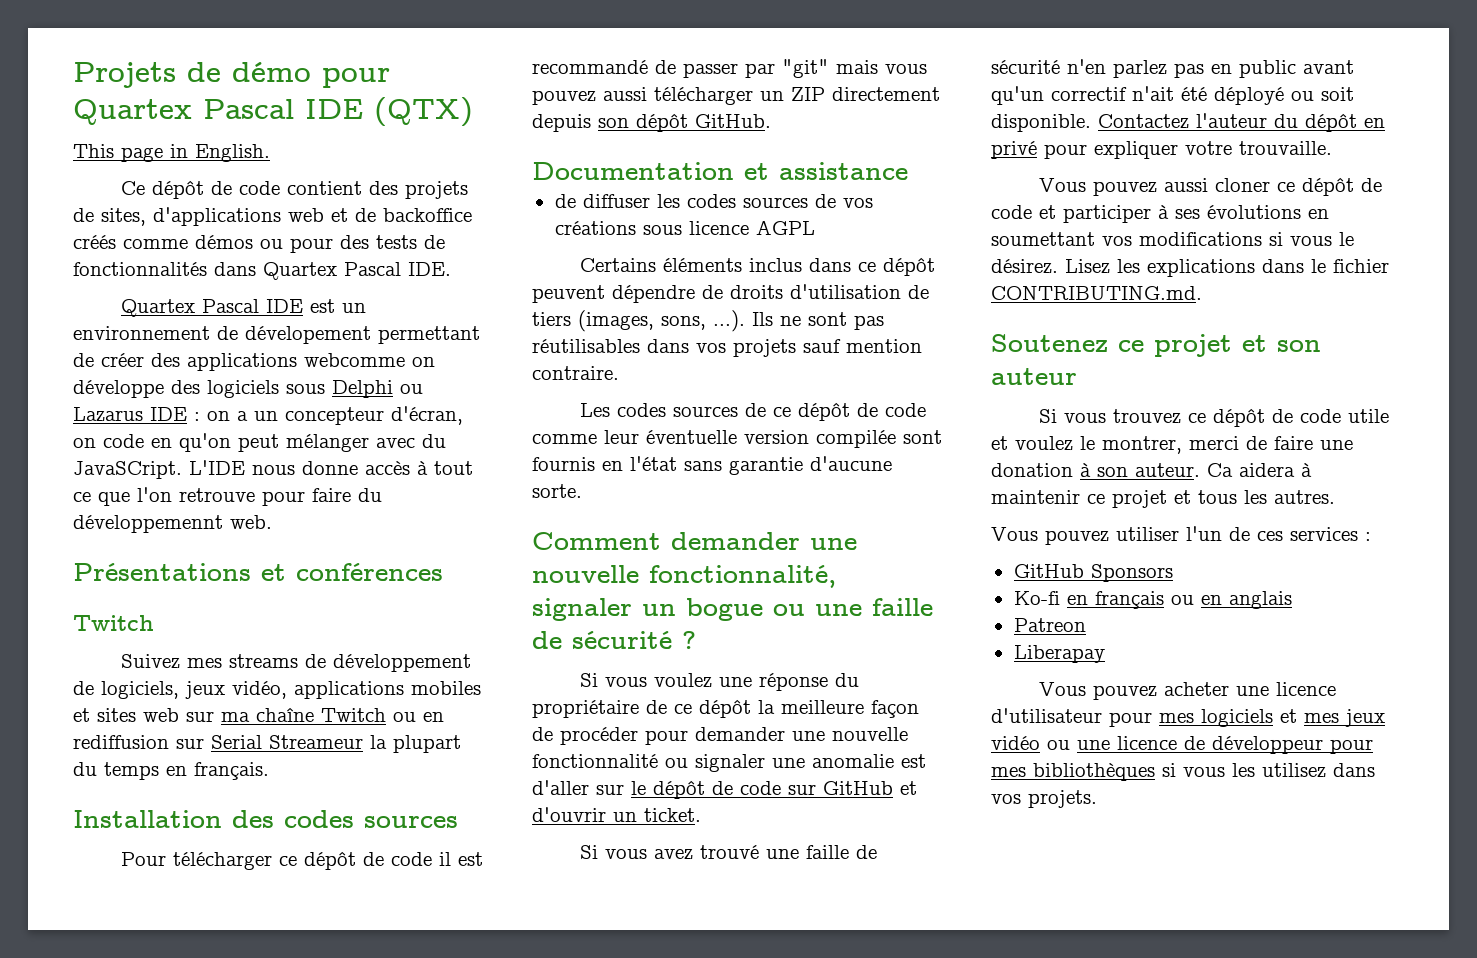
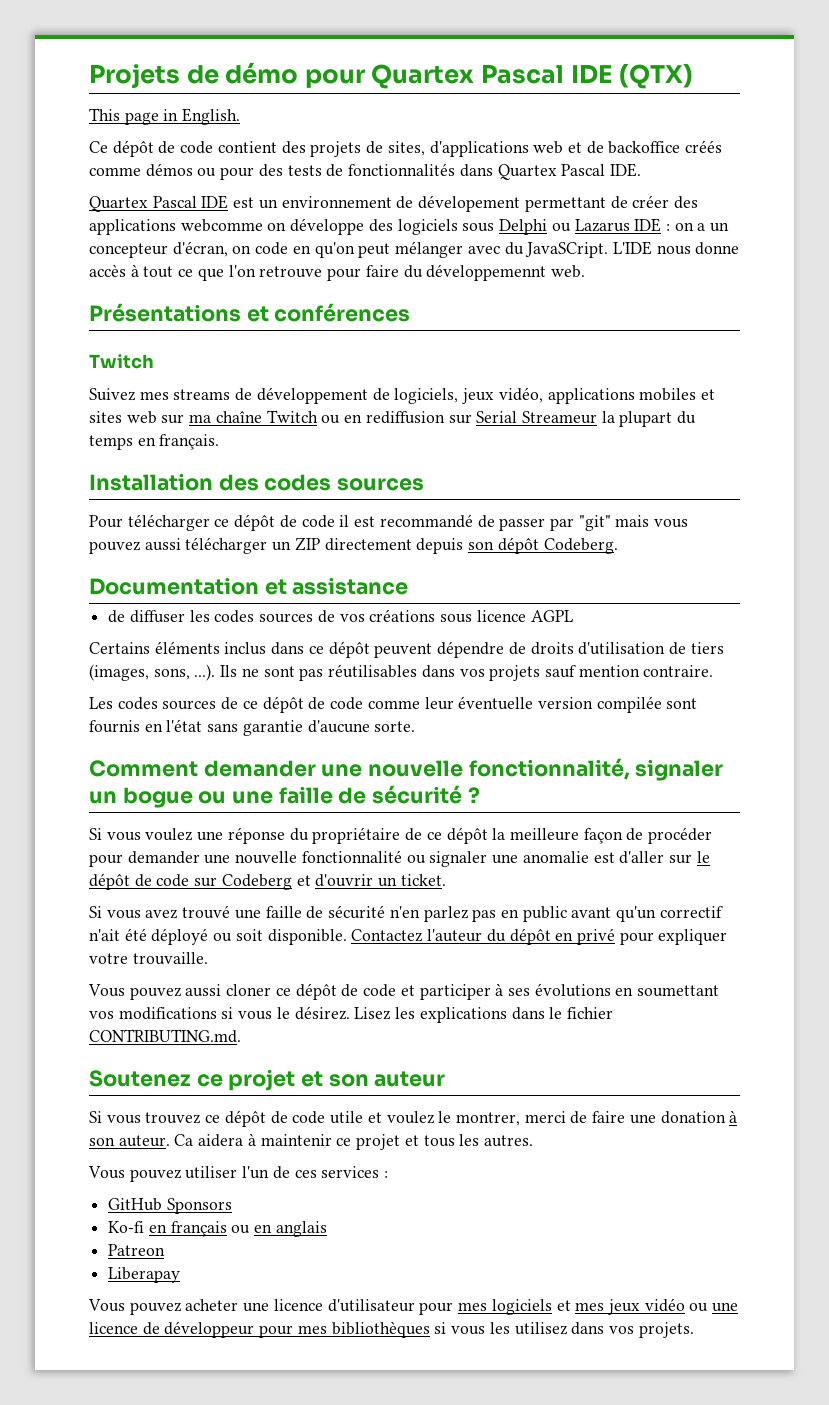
- Pour télécharger ce dépôt de code il est recommandé de passer par "git" mais vous pouvez aussi télécharger un ZIP directement depuis son dépôt GitHub.
+ Pour télécharger ce dépôt de code il est recommandé de passer par "git" mais vous pouvez aussi télécharger un ZIP directement depuis son dépôt Codeberg.
- Si vous voulez une réponse du propriétaire de ce dépôt la meilleure façon de procéder pour demander une nouvelle fonctionnalité ou signaler une anomalie est d'aller sur le dépôt de code sur GitHub et d'ouvrir un ticket.
+ Si vous voulez une réponse du propriétaire de ce dépôt la meilleure façon de procéder pour demander une nouvelle fonctionnalité ou signaler une anomalie est d'aller sur le dépôt de code sur Codeberg et d'ouvrir un ticket.

